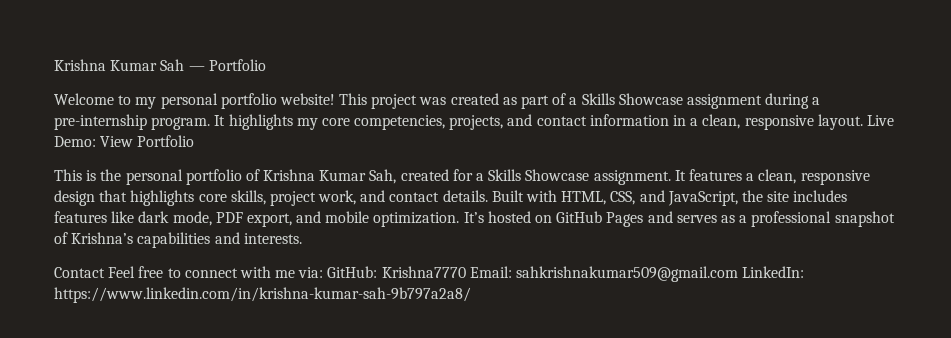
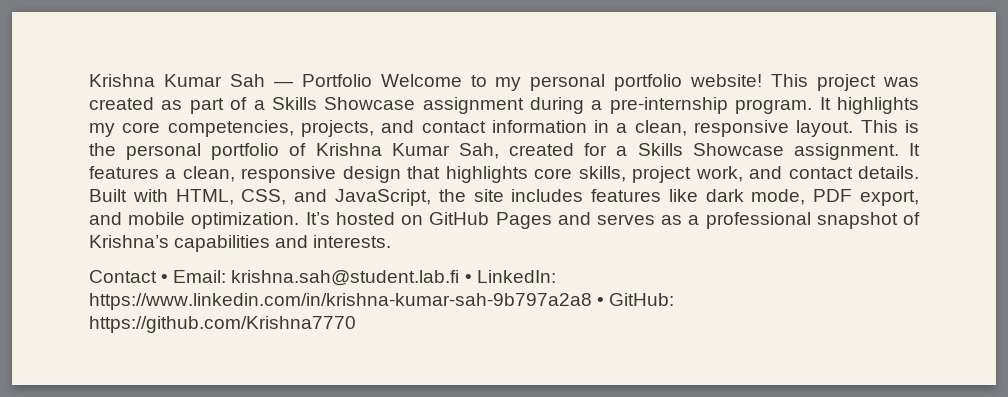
- Krishna Kumar Sah — Portfolio
- Welcome to my personal portfolio website!
+ Krishna Kumar Sah — Portfolio Welcome to my personal portfolio website!
- It highlights my core competencies, projects, and contact information in a clean, responsive layout. Live Demo: View Portfolio
- This is the personal portfolio of Krishna Kumar Sah, created for a Skills Showcase assignment.
+ It highlights my core competencies, projects, and contact information in a clean, responsive layout. This is the personal portfolio of Krishna Kumar Sah, created for a Skills Showcase assignment.
- Contact Feel free to connect with me via: GitHub: Krishna7770 Email: sahkrishnakumar509@gmail.com LinkedIn: https://www.linkedin.com/in/krishna-kumar-sah-9b797a2a8/
+ Contact • Email: krishna.sah@student.lab.fi • LinkedIn: https://www.linkedin.com/in/krishna-kumar-sah-9b797a2a8 • GitHub: https://github.com/Krishna7770

